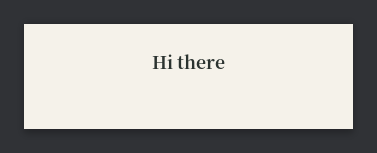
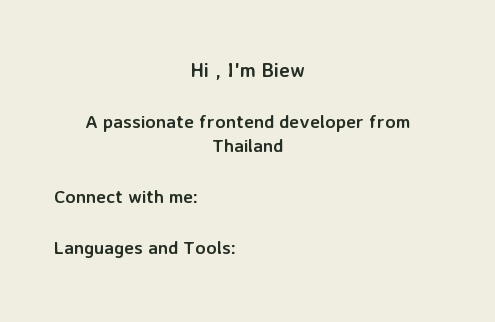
- Hi there
+ Hi , I'm Biew
+ A passionate frontend developer from Thailand
+ Connect with me:
+ Languages and Tools:

